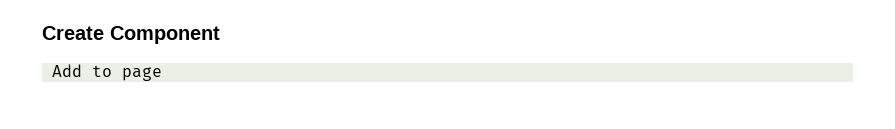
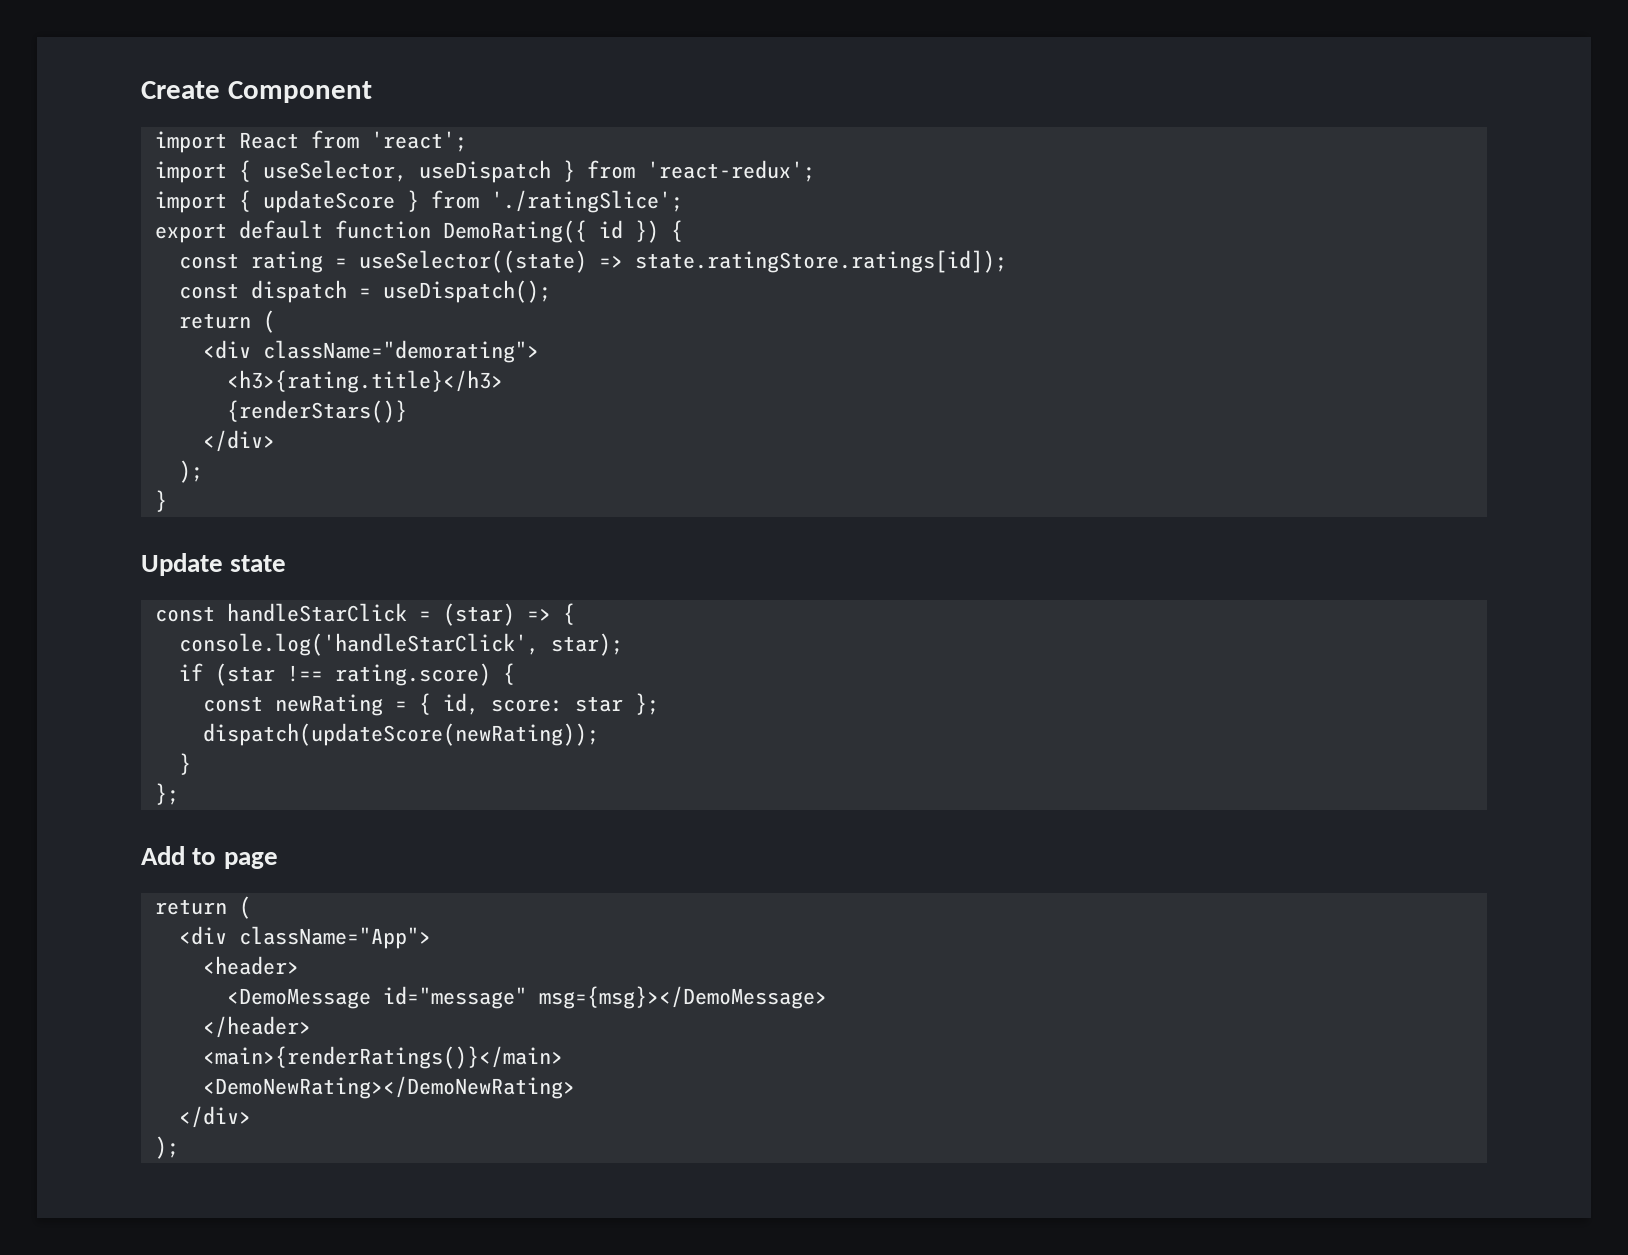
+ import React from 'react';
+ import { useSelector, useDispatch } from 'react-redux';
+ import { updateScore } from './ratingSlice';
+ export default function DemoRating({ id }) {
+ const rating = useSelector((state) => state.ratingStore.ratings[id]);
+ const dispatch = useDispatch();
+ return (
+ <div className="demorating">
+ <h3>{rating.title}</h3>
+ {renderStars()}
+ </div>
+ );
+ }
+ Update state
+ const handleStarClick = (star) => {
+ console.log('handleStarClick', star);
+ if (star !== rating.score) {
+ const newRating = { id, score: star };
+ dispatch(updateScore(newRating));
+ }
+ };
  Add to page
+ return (
+ <div className="App">
+ <header>
+ <DemoMessage id="message" msg={msg}></DemoMessage>
+ </header>
+ <main>{renderRatings()}</main>
+ <DemoNewRating></DemoNewRating>
+ </div>
+ );

